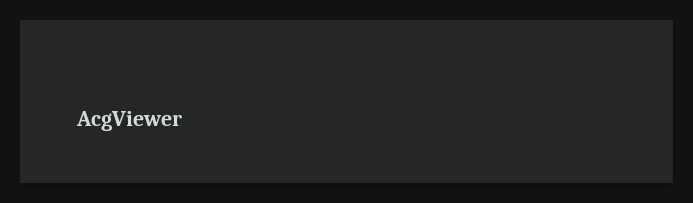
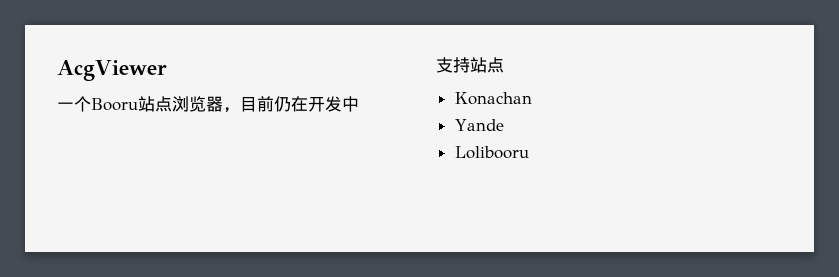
+ 一个Booru站点浏览器，目前仍在开发中
+ 支持站点
+ Konachan
+ Yande
+ Lolibooru

